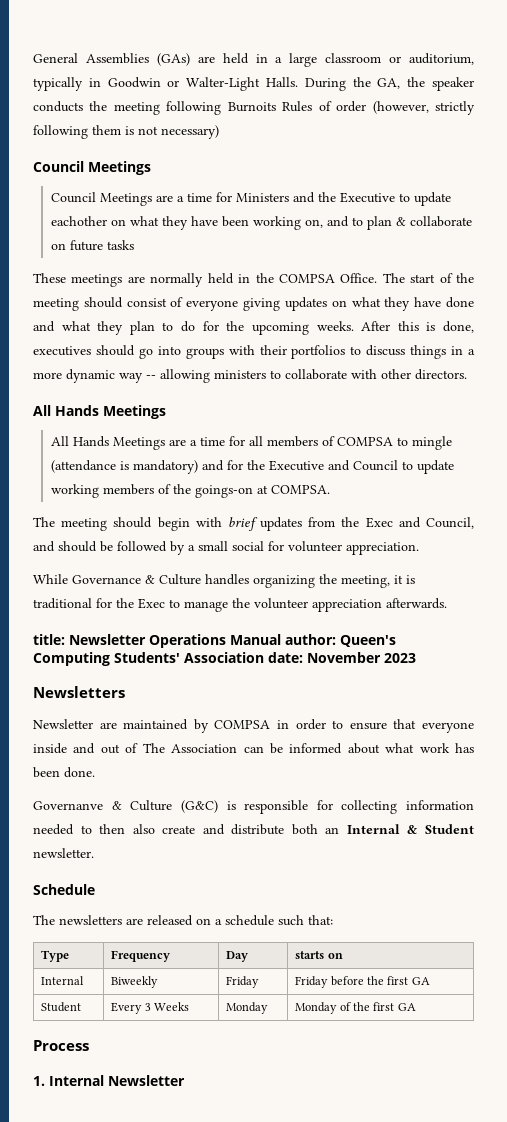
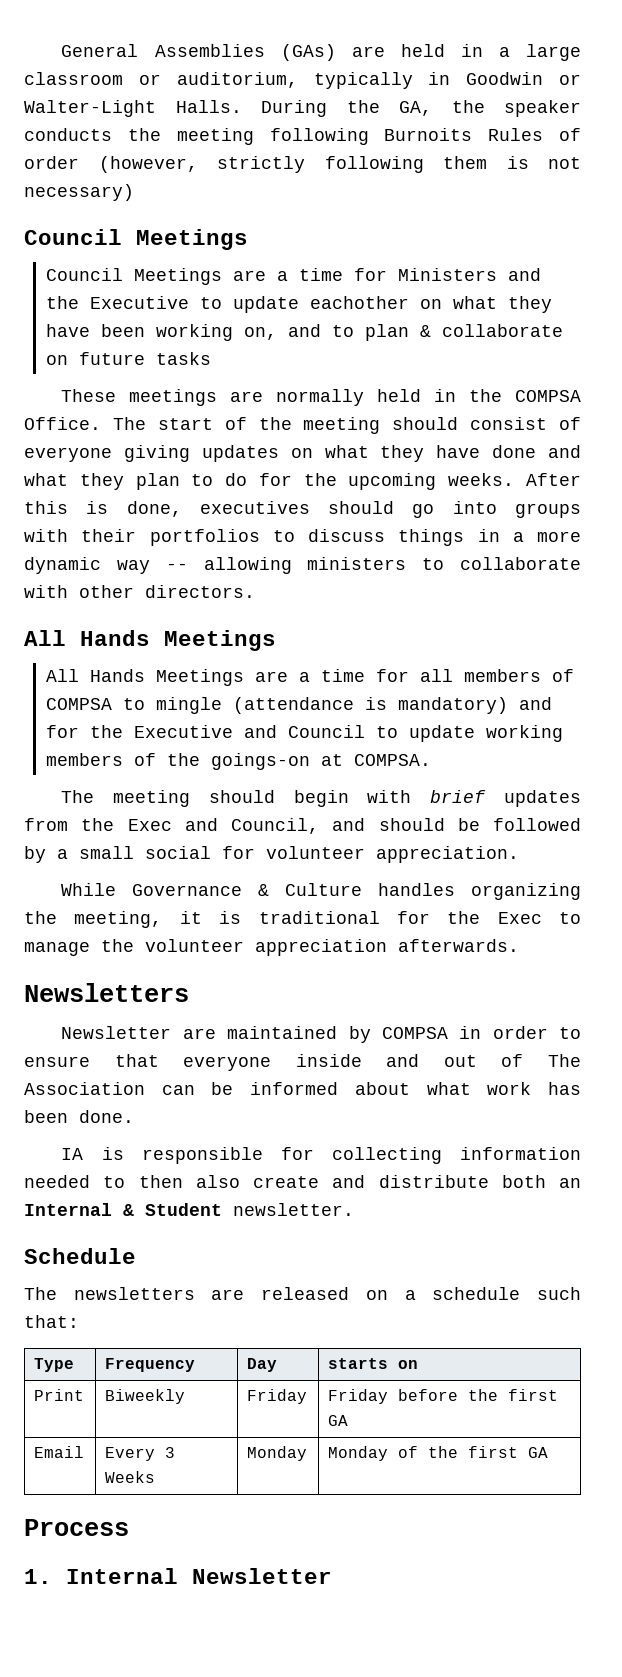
- title: Newsletter Operations Manual author: Queen's Computing Students' Association date: November 2023
- Governanve & Culture (G&C) is responsible for collecting information needed to then also create and distribute both an Internal & Student newsletter.
+ IA is responsible for collecting information needed to then also create and distribute both an Internal & Student newsletter.
- Internal | Biweekly | Friday | Friday before the first GA
+ Print | Biweekly | Friday | Friday before the first GA
- Student | Every 3 Weeks | Monday | Monday of the first GA
+ Email | Every 3 Weeks | Monday | Monday of the first GA

